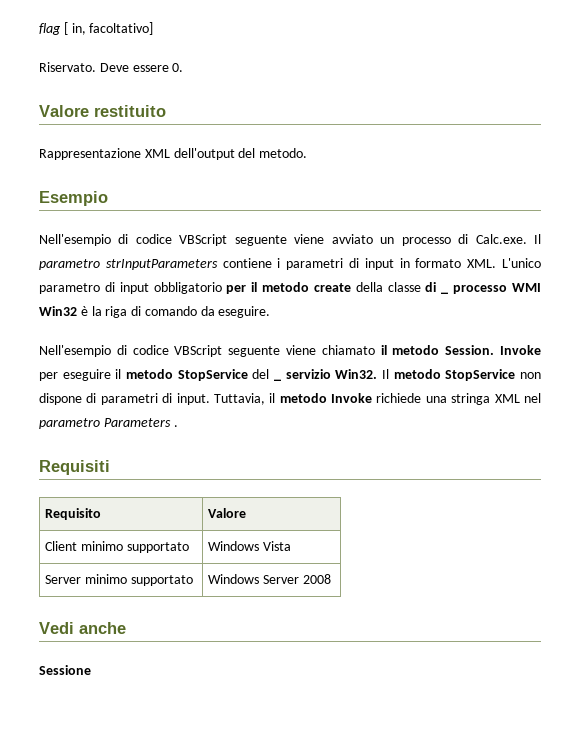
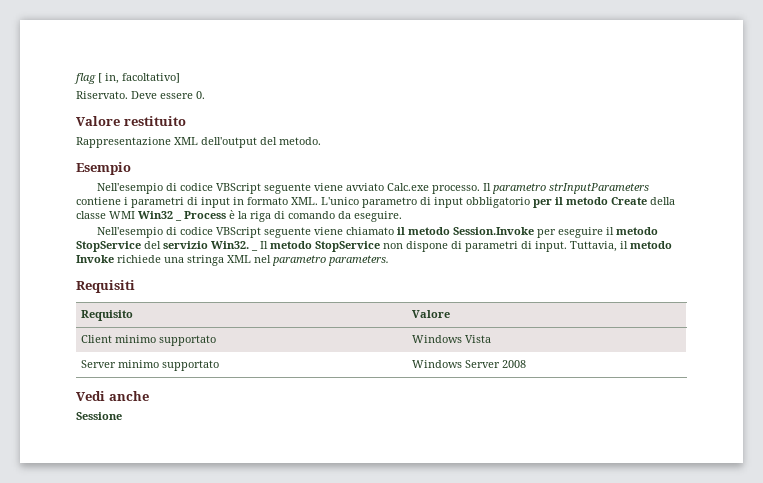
- Nell'esempio di codice VBScript seguente viene avviato un processo di Calc.exe. Il parametro strInputParameters contiene i parametri di input in formato XML. L'unico parametro di input obbligatorio per il metodo create della classe di _ processo WMI Win32 è la riga di comando da eseguire.
+ Nell'esempio di codice VBScript seguente viene avviato Calc.exe processo. Il parametro strInputParameters contiene i parametri di input in formato XML. L'unico parametro di input obbligatorio per il metodo Create della classe WMI Win32 _ Process è la riga di comando da eseguire.
- Nell'esempio di codice VBScript seguente viene chiamato il metodo Session. Invoke per eseguire il metodo StopService del _ servizio Win32.
+ Nell'esempio di codice VBScript seguente viene chiamato il metodo Session.Invoke per eseguire il metodo StopService del servizio Win32.
- Il metodo StopService non dispone di parametri di input.
+ _ Il metodo StopService non dispone di parametri di input.
- Tuttavia, il metodo Invoke richiede una stringa XML nel parametro Parameters .
+ Tuttavia, il metodo Invoke richiede una stringa XML nel parametro parameters.

